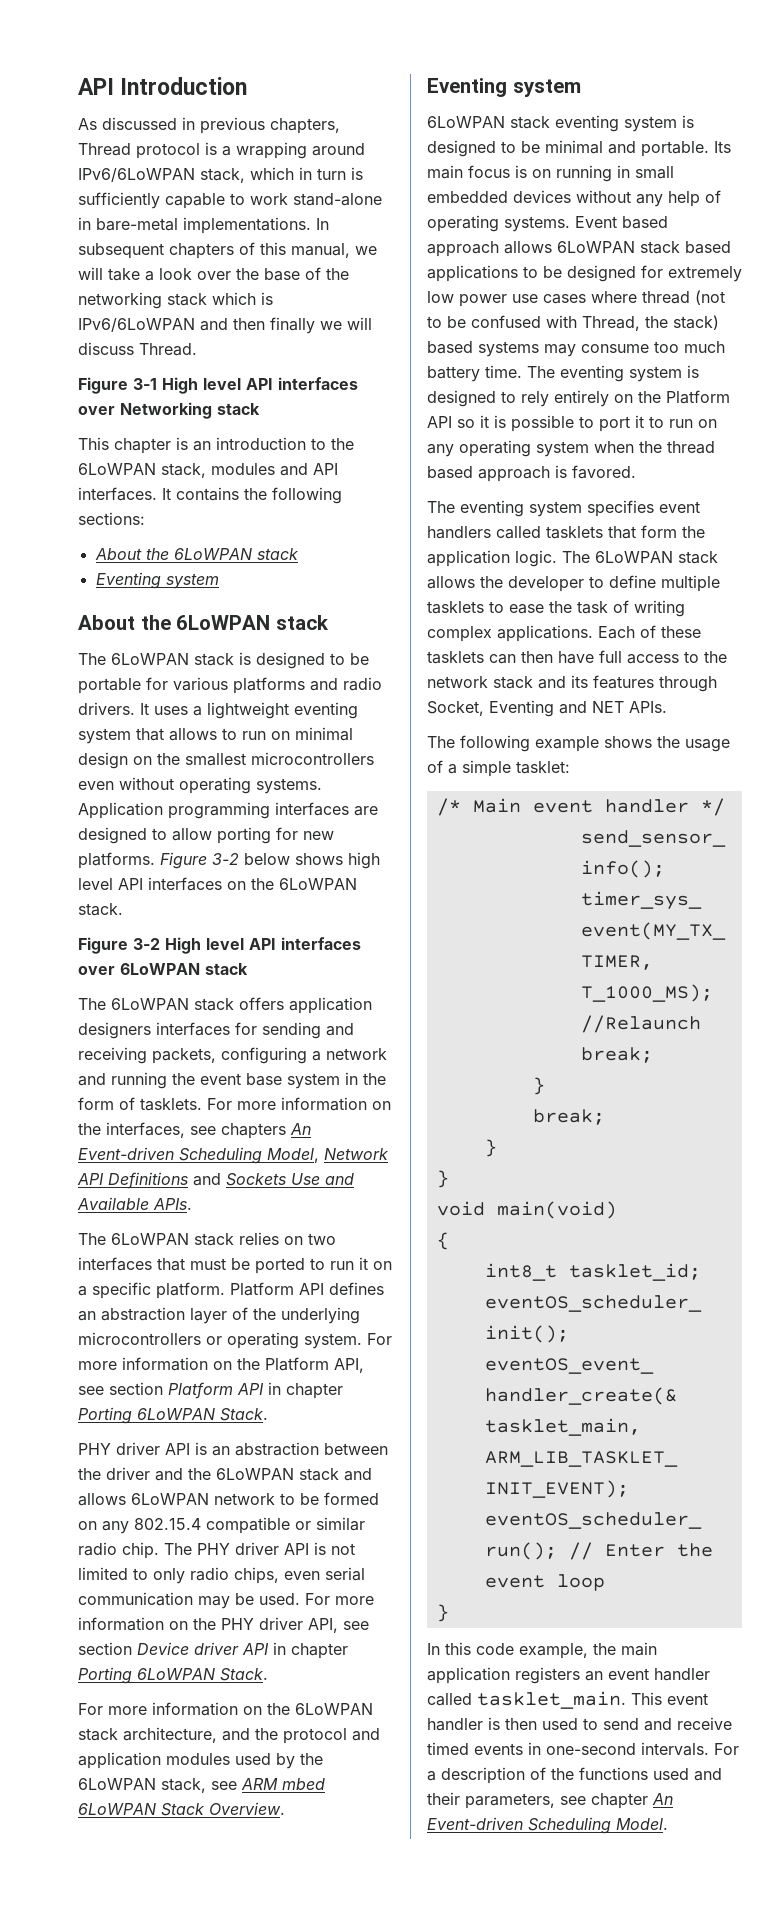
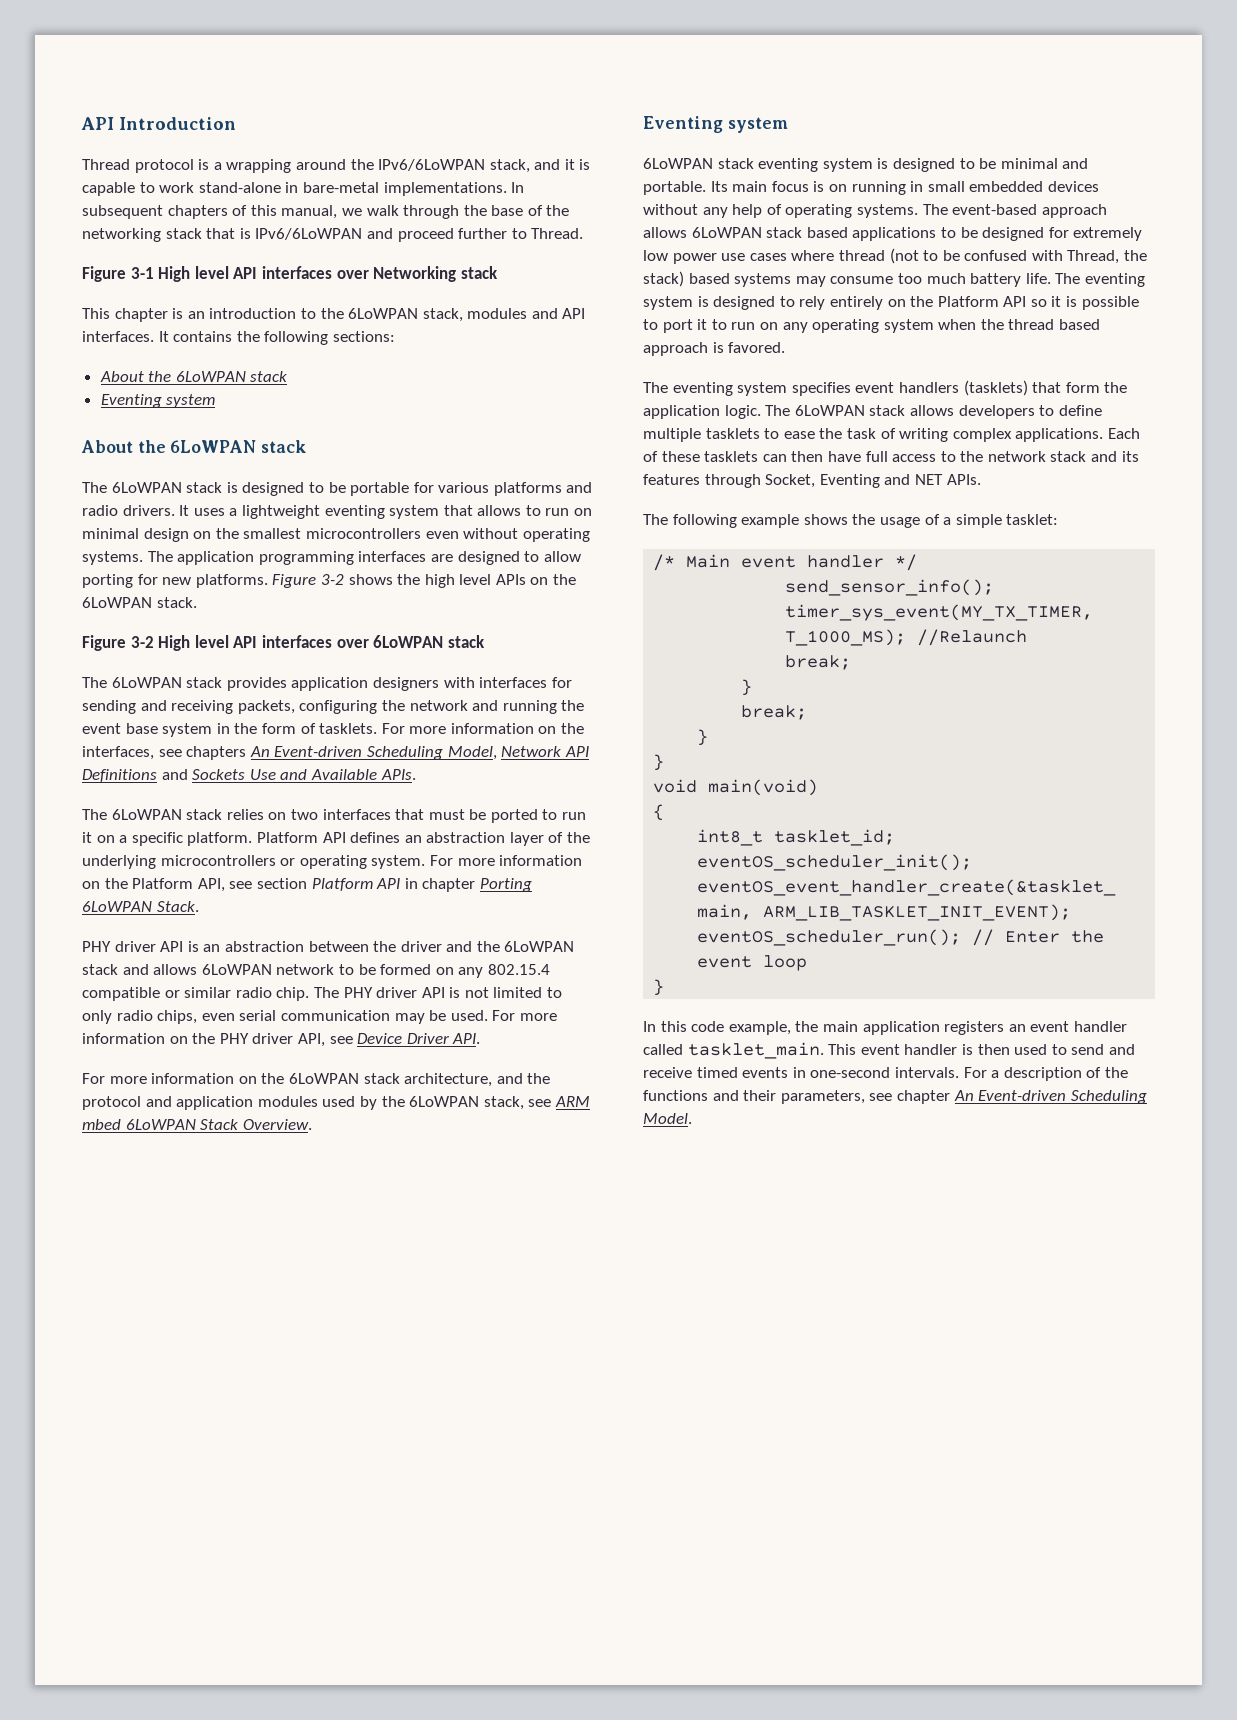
- As discussed in previous chapters, Thread protocol is a wrapping around IPv6/6LoWPAN stack, which in turn is sufficiently capable to work stand-alone in bare-metal implementations.
+ Thread protocol is a wrapping around the IPv6/6LoWPAN stack, and it is capable to work stand-alone in bare-metal implementations.
- In subsequent chapters of this manual, we will take a look over the base of the networking stack which is IPv6/6LoWPAN and then finally we will discuss Thread.
+ In subsequent chapters of this manual, we walk through the base of the networking stack that is IPv6/6LoWPAN and proceed further to Thread.
- Application programming interfaces are designed to allow porting for new platforms.
+ The application programming interfaces are designed to allow porting for new platforms.
- Figure 3-2 below shows high level API interfaces on the 6LoWPAN stack.
+ Figure 3-2 shows the high level APIs on the 6LoWPAN stack.
- The 6LoWPAN stack offers application designers interfaces for sending and receiving packets, configuring a network and running the event base system in the form of tasklets.
+ The 6LoWPAN stack provides application designers with interfaces for sending and receiving packets, configuring the network and running the event base system in the form of tasklets.
- For more information on the PHY driver API, see section Device driver API in chapter Porting 6LoWPAN Stack.
+ For more information on the PHY driver API, see Device Driver API.
- Event based approach allows 6LoWPAN stack based applications to be designed for extremely low power use cases where thread (not to be confused with Thread, the stack) based systems may consume too much battery time.
+ The event-based approach allows 6LoWPAN stack based applications to be designed for extremely low power use cases where thread (not to be confused with Thread, the stack) based systems may consume too much battery life.
- The eventing system specifies event handlers called tasklets that form the application logic.
+ The eventing system specifies event handlers (tasklets) that form the application logic.
- The 6LoWPAN stack allows the developer to define multiple tasklets to ease the task of writing complex applications.
+ The 6LoWPAN stack allows developers to define multiple tasklets to ease the task of writing complex applications.
- For a description of the functions used and their parameters, see chapter An Event-driven Scheduling Model.
+ For a description of the functions and their parameters, see chapter An Event-driven Scheduling Model.

